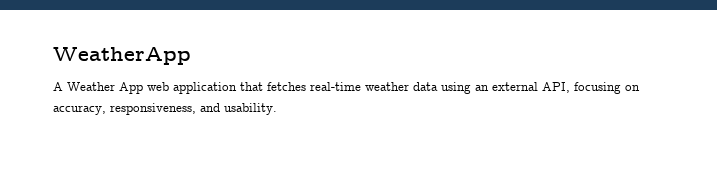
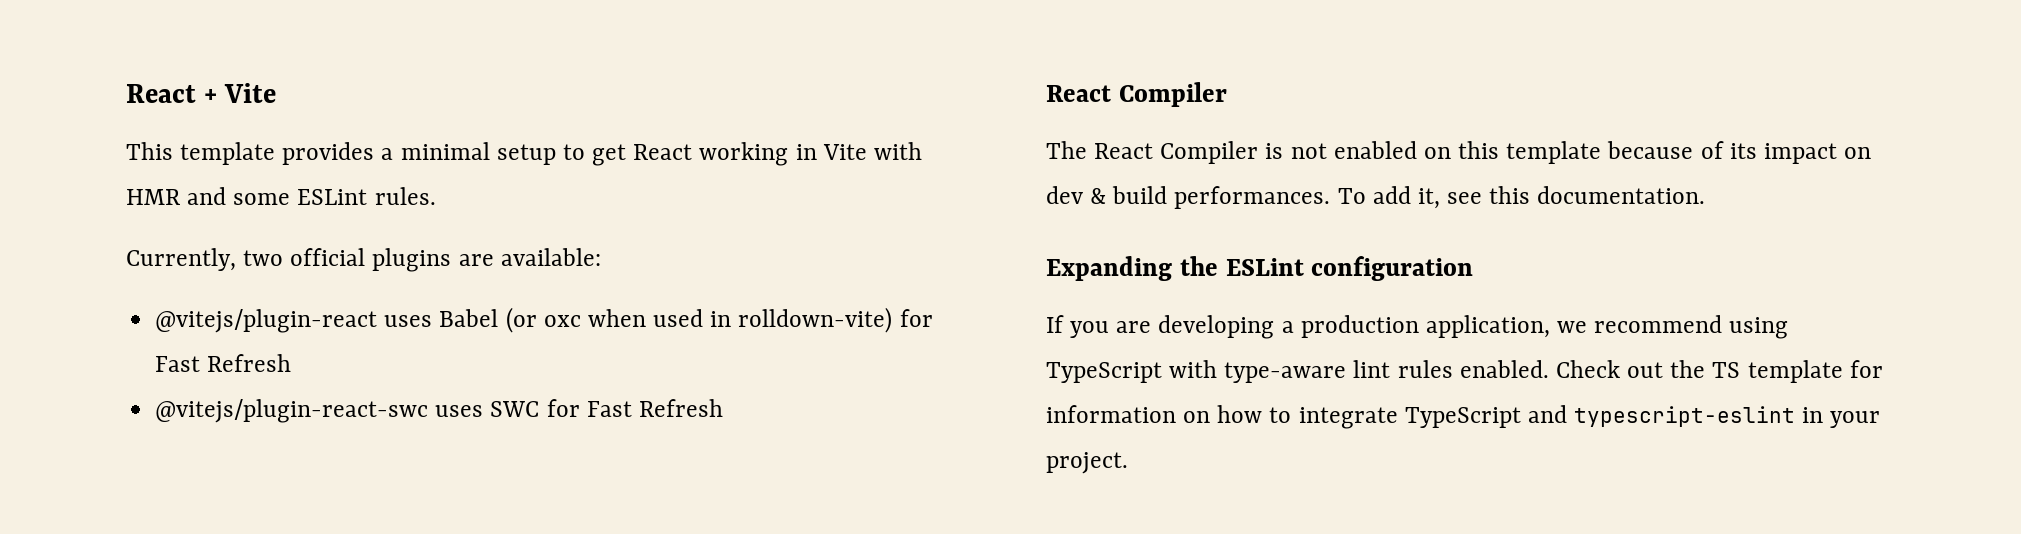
- WeatherApp
- A Weather App web application that fetches real-time weather data using an external API, focusing on accuracy, responsiveness, and usability.
+ React + Vite
+ This template provides a minimal setup to get React working in Vite with HMR and some ESLint rules.
+ Currently, two official plugins are available:
+ @vitejs/plugin-react uses Babel (or oxc when used in rolldown-vite) for Fast Refresh
+ @vitejs/plugin-react-swc uses SWC for Fast Refresh
+ React Compiler
+ The React Compiler is not enabled on this template because of its impact on dev & build performances. To add it, see this documentation.
+ Expanding the ESLint configuration
+ If you are developing a production application, we recommend using TypeScript with type-aware lint rules enabled. Check out the TS template for information on how to integrate TypeScript and typescript-eslint in your project.

